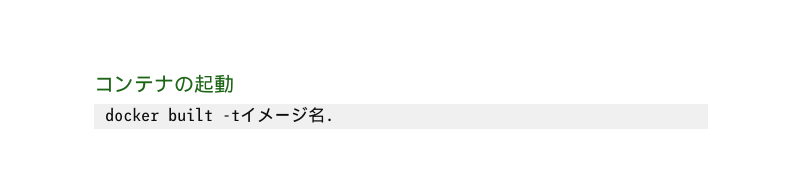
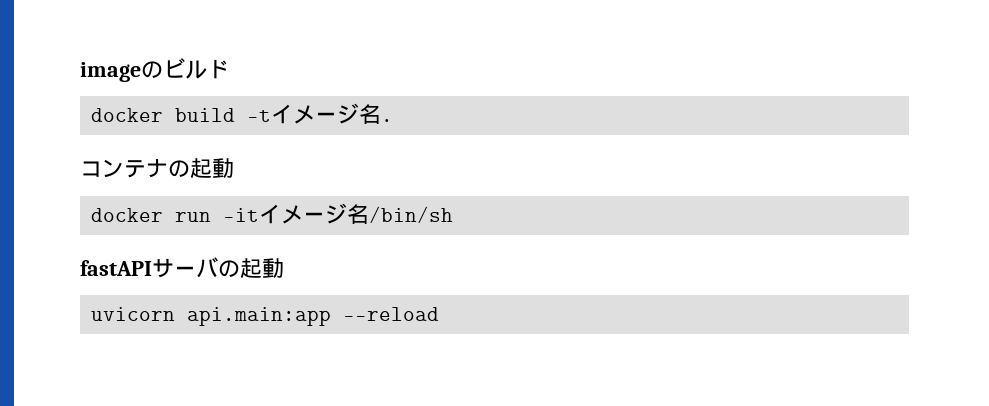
+ imageのビルド
+ docker build -tイメージ名.
- docker built -tイメージ名.
+ docker run -itイメージ名/bin/sh
+ fastAPIサーバの起動
+ uvicorn api.main:app --reload

